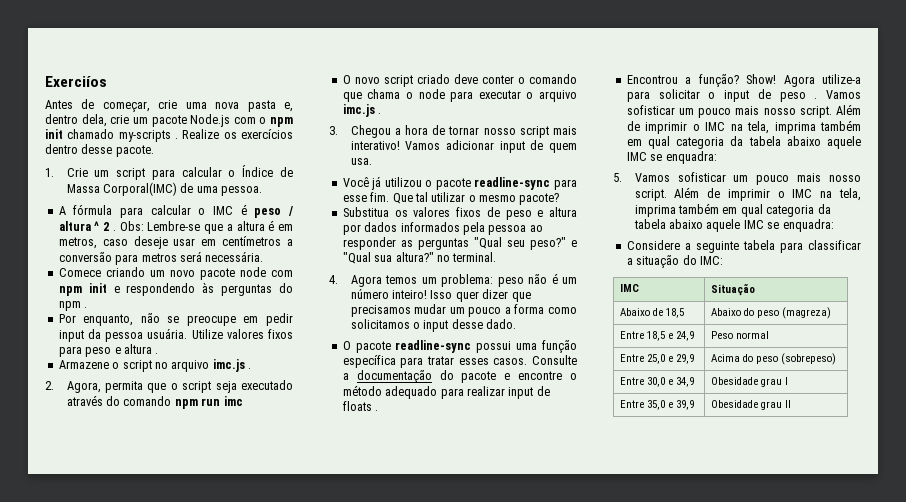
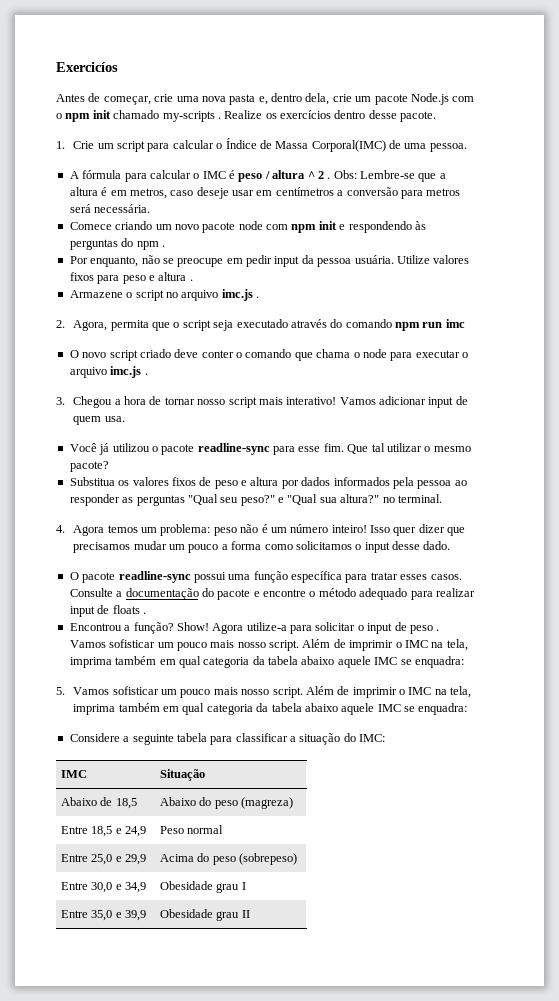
- Exerciíos
+ Exercicíos

